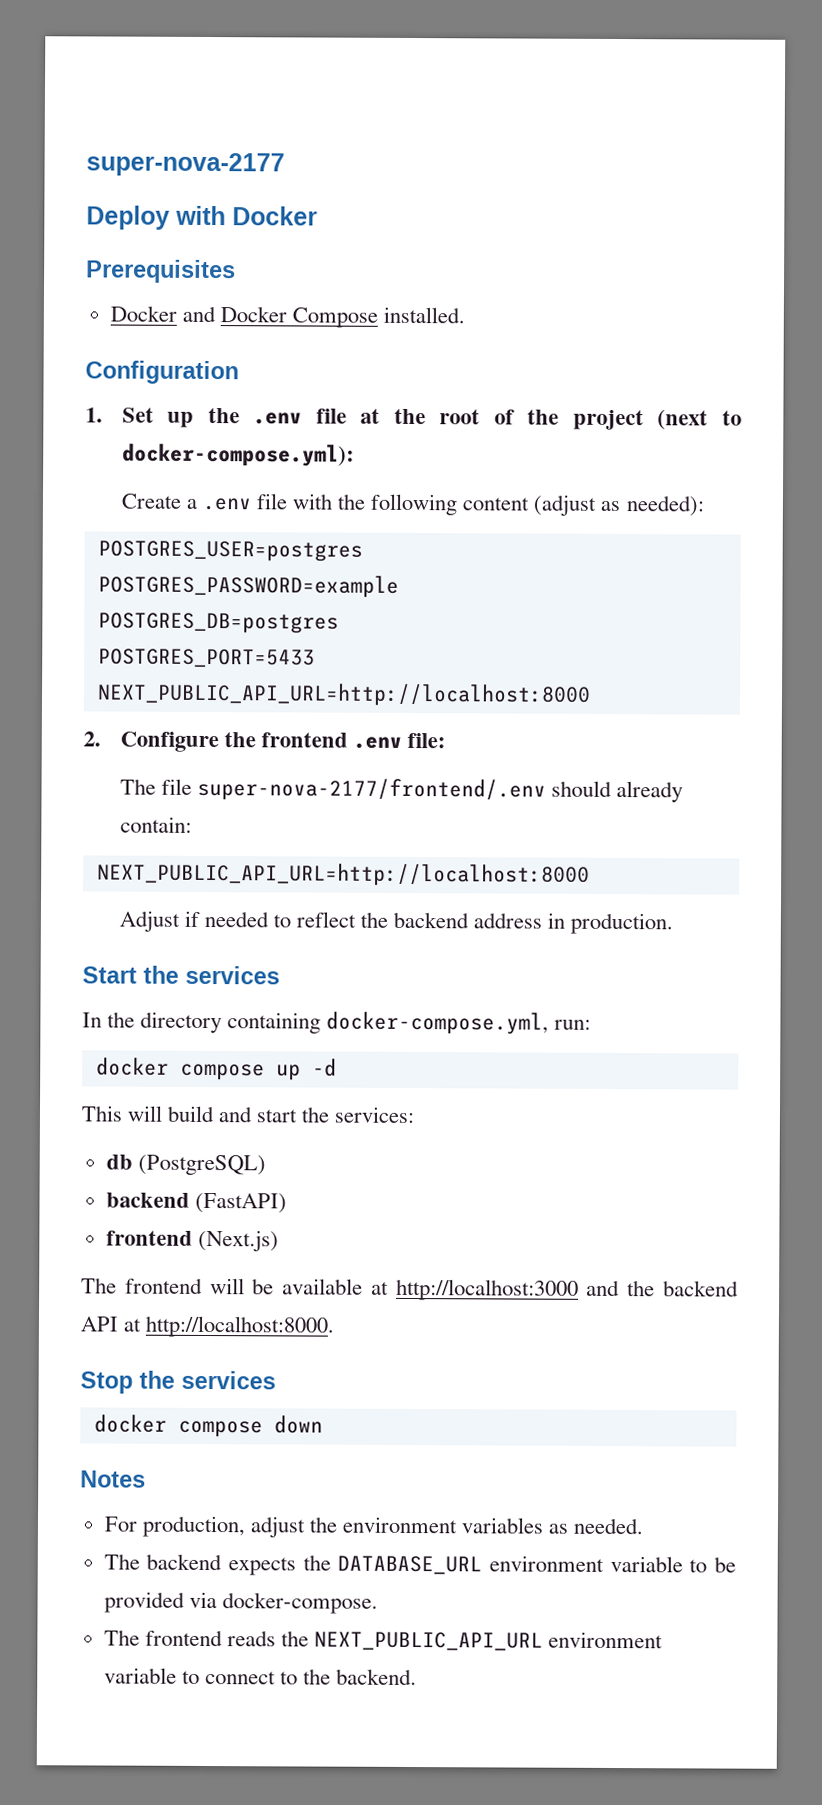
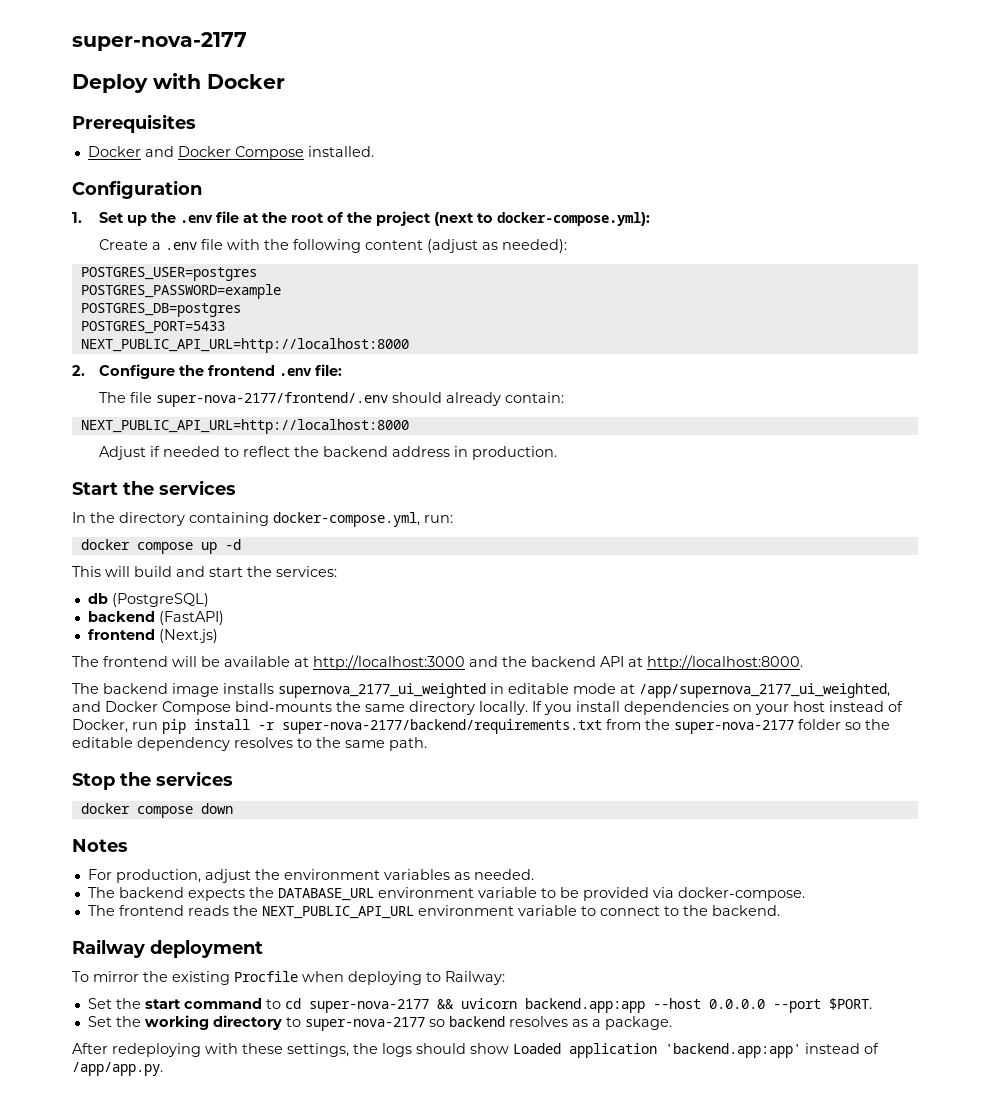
+ The backend image installs supernova_2177_ui_weighted in editable mode at /app/supernova_2177_ui_weighted, and Docker Compose bind-mounts the same directory locally. If you install dependencies on your host instead of Docker, run pip install -r super-nova-2177/backend/requirements.txt from the super-nova-2177 folder so the editable dependency resolves to the same path.
+ Railway deployment
+ To mirror the existing Procfile when deploying to Railway:
+ Set the start command to cd super-nova-2177 && uvicorn backend.app:app --host 0.0.0.0 --port $PORT.
+ Set the working directory to super-nova-2177 so backend resolves as a package.
+ After redeploying with these settings, the logs should show Loaded application 'backend.app:app' instead of /app/app.py.

